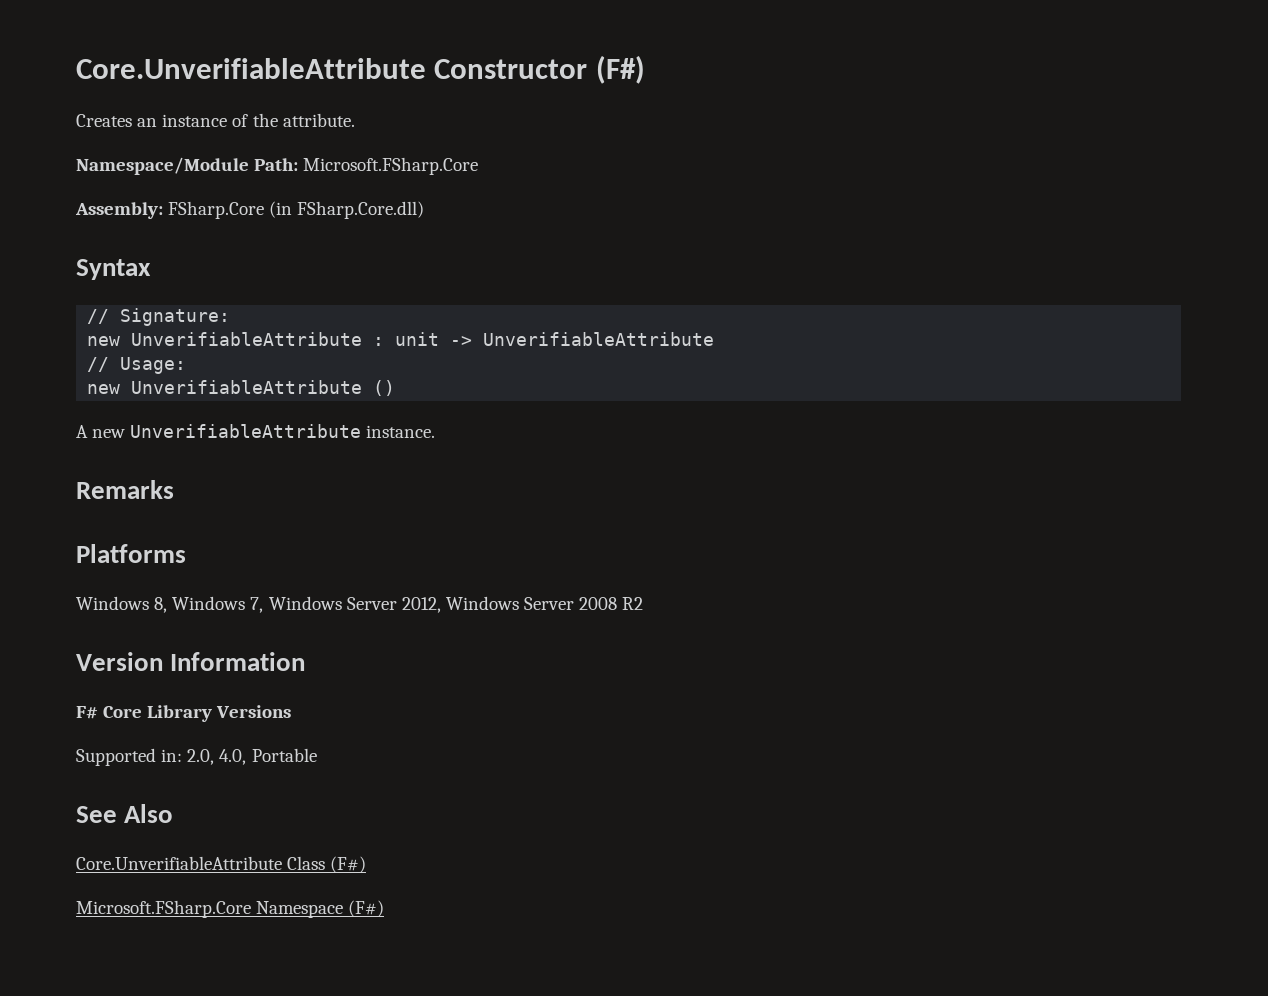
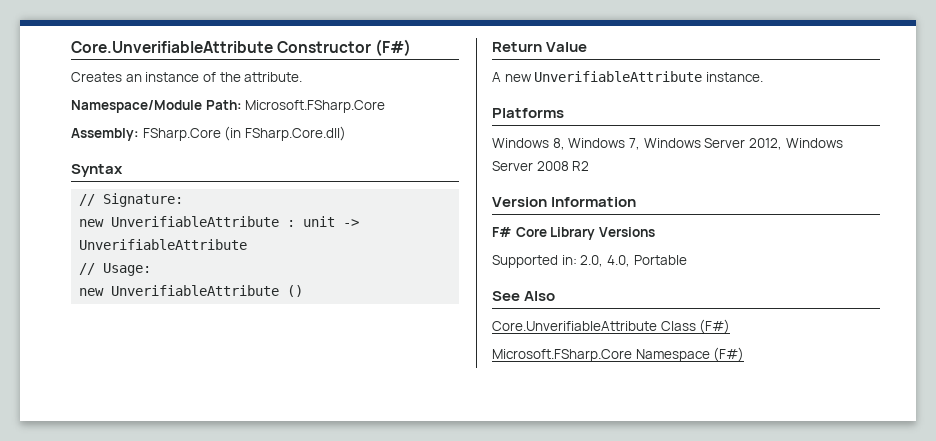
+ Return Value
- Remarks

